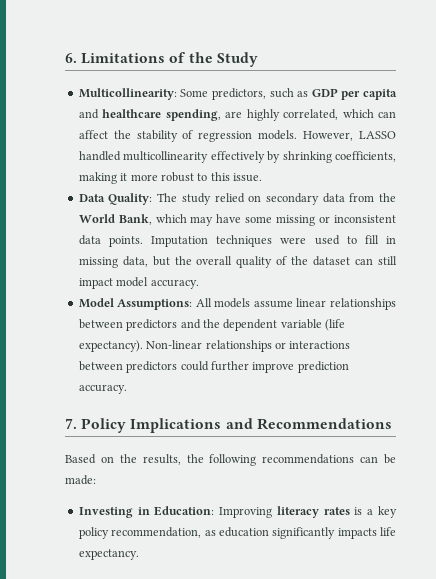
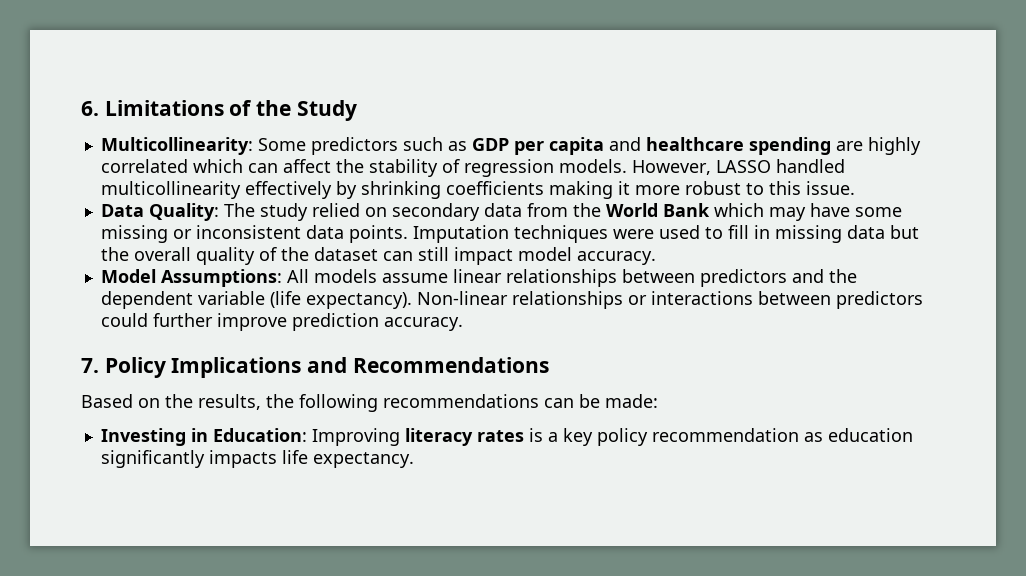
- Multicollinearity: Some predictors, such as GDP per capita and healthcare spending, are highly correlated, which can affect the stability of regression models.
+ Multicollinearity: Some predictors such as GDP per capita and healthcare spending are highly correlated which can affect the stability of regression models.
- However, LASSO handled multicollinearity effectively by shrinking coefficients, making it more robust to this issue.
+ However, LASSO handled multicollinearity effectively by shrinking coefficients making it more robust to this issue.
- Data Quality: The study relied on secondary data from the World Bank, which may have some missing or inconsistent data points.
+ Data Quality: The study relied on secondary data from the World Bank which may have some missing or inconsistent data points.
- Imputation techniques were used to fill in missing data, but the overall quality of the dataset can still impact model accuracy.
+ Imputation techniques were used to fill in missing data but the overall quality of the dataset can still impact model accuracy.
- Investing in Education: Improving literacy rates is a key policy recommendation, as education significantly impacts life expectancy.
+ Investing in Education: Improving literacy rates is a key policy recommendation as education significantly impacts life expectancy.

